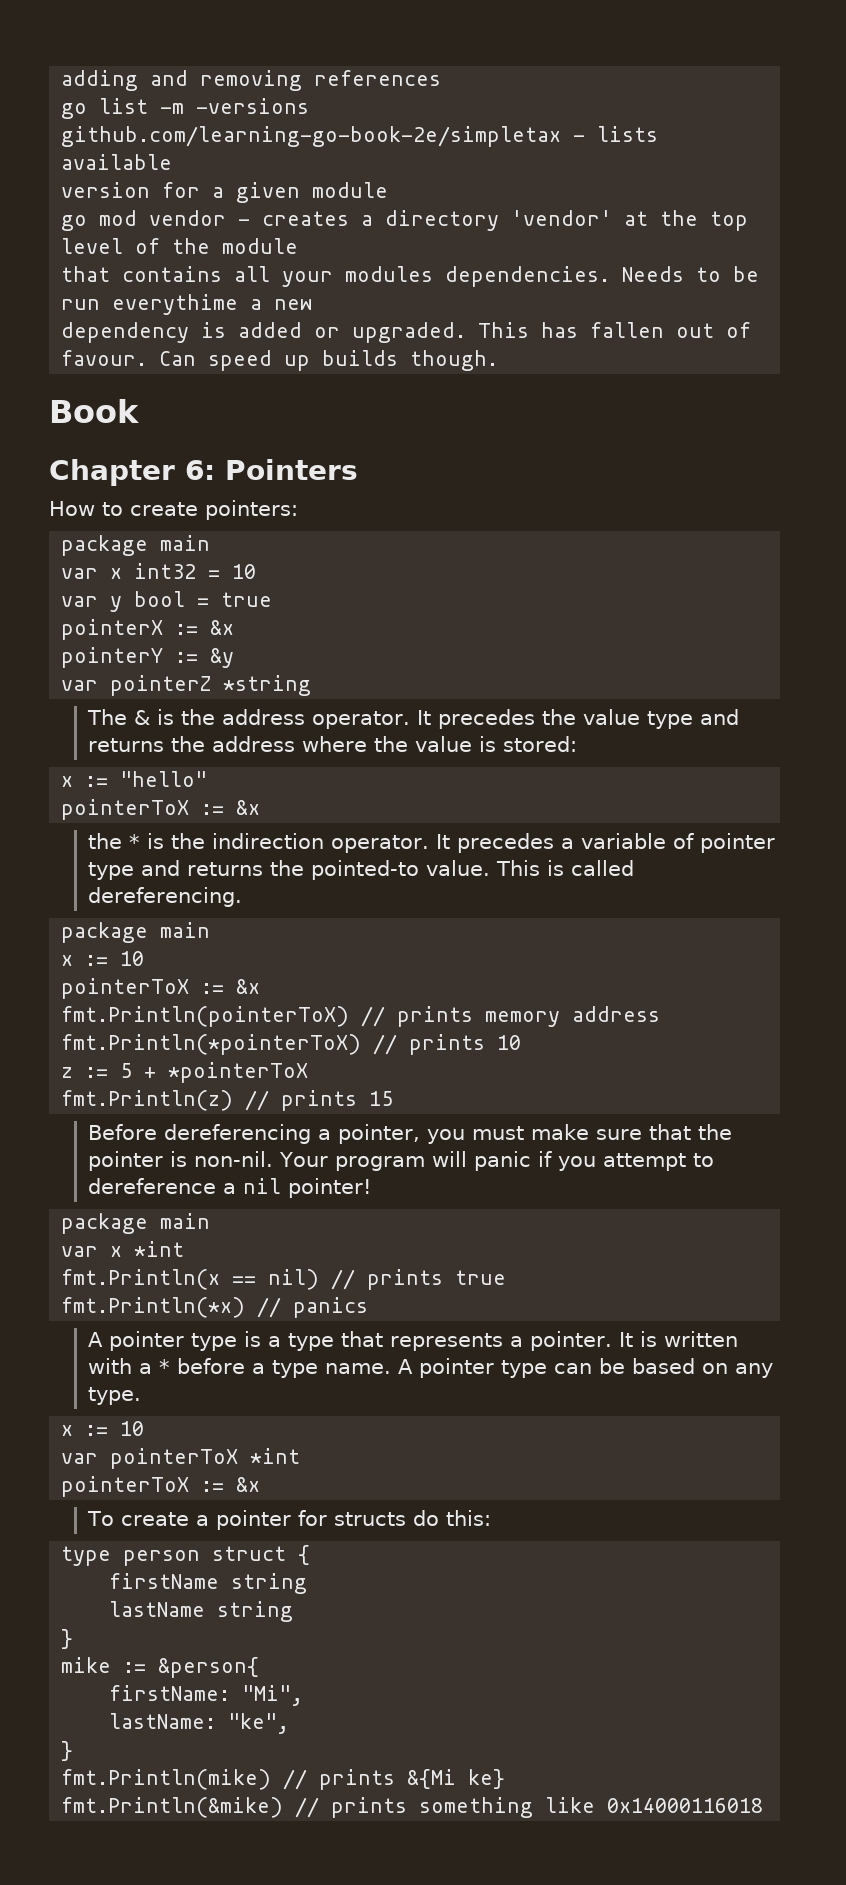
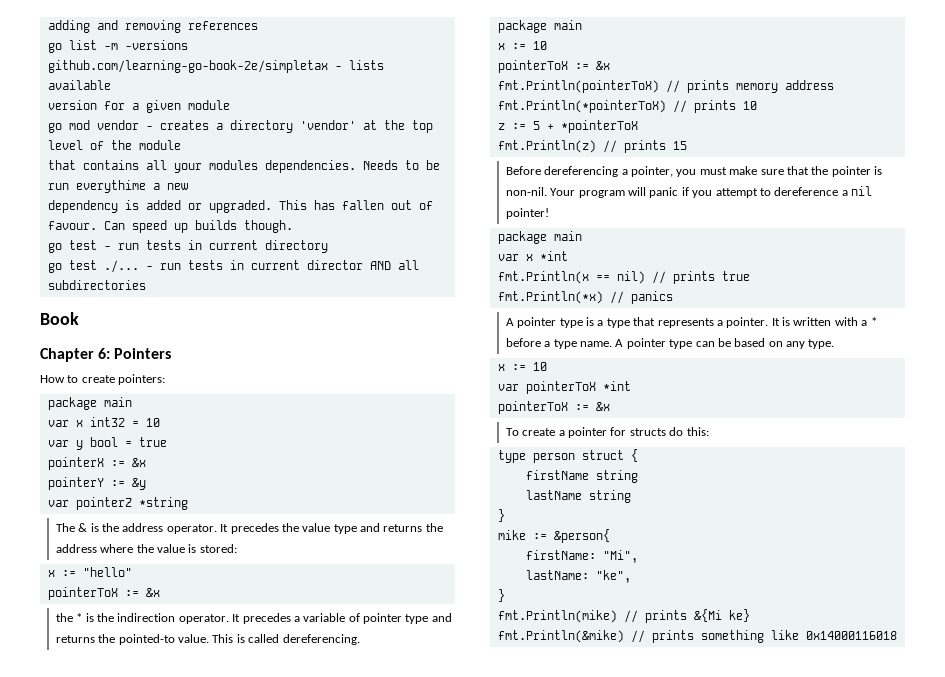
+ go test - run tests in current directory
+ go test ./... - run tests in current director AND all subdirectories

